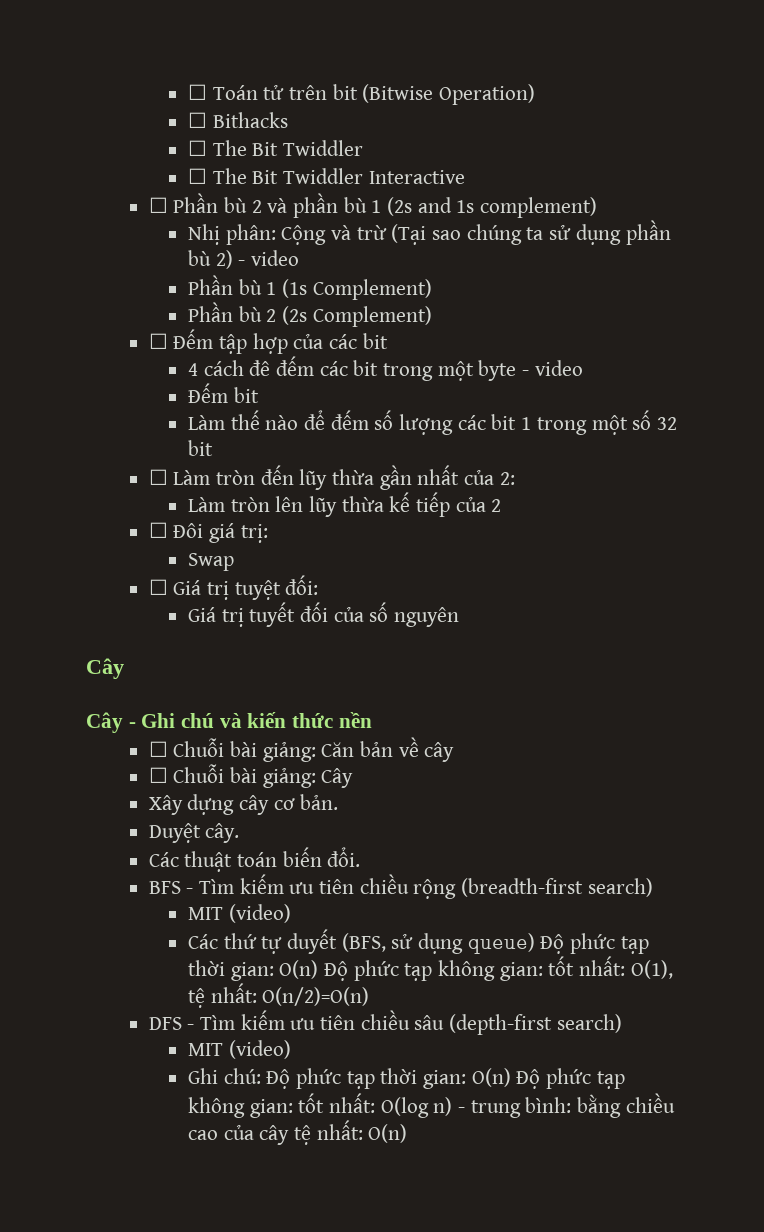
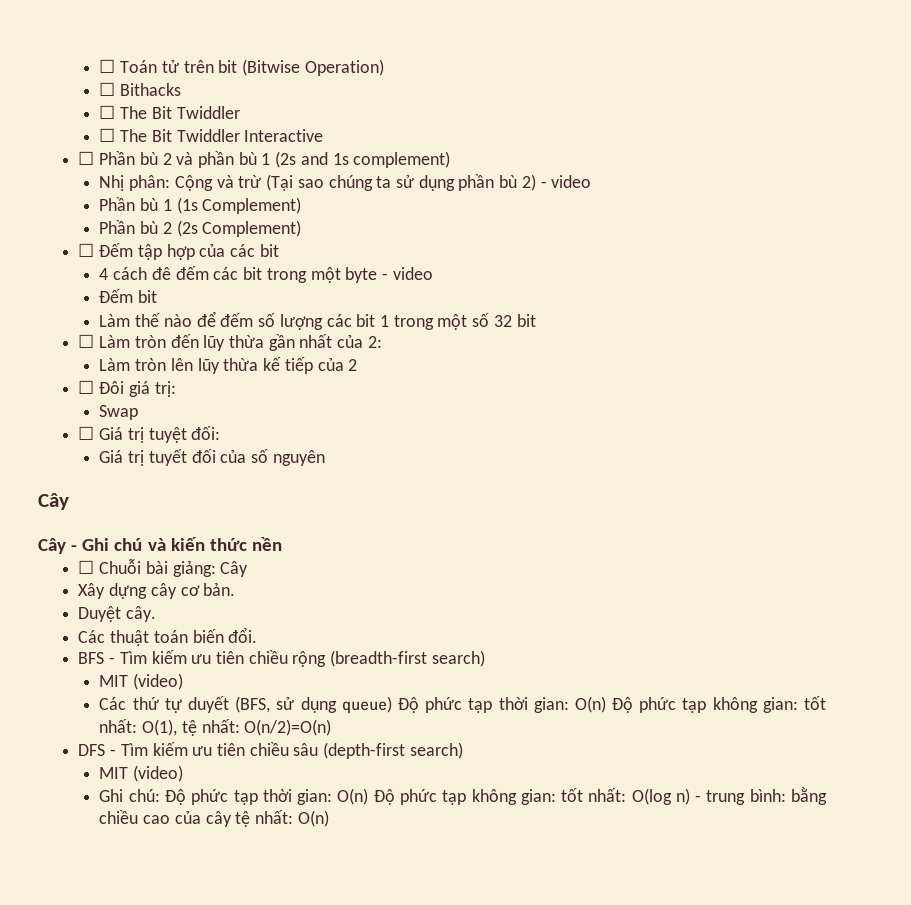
- ☐ Chuỗi bài giảng: Căn bản về cây

